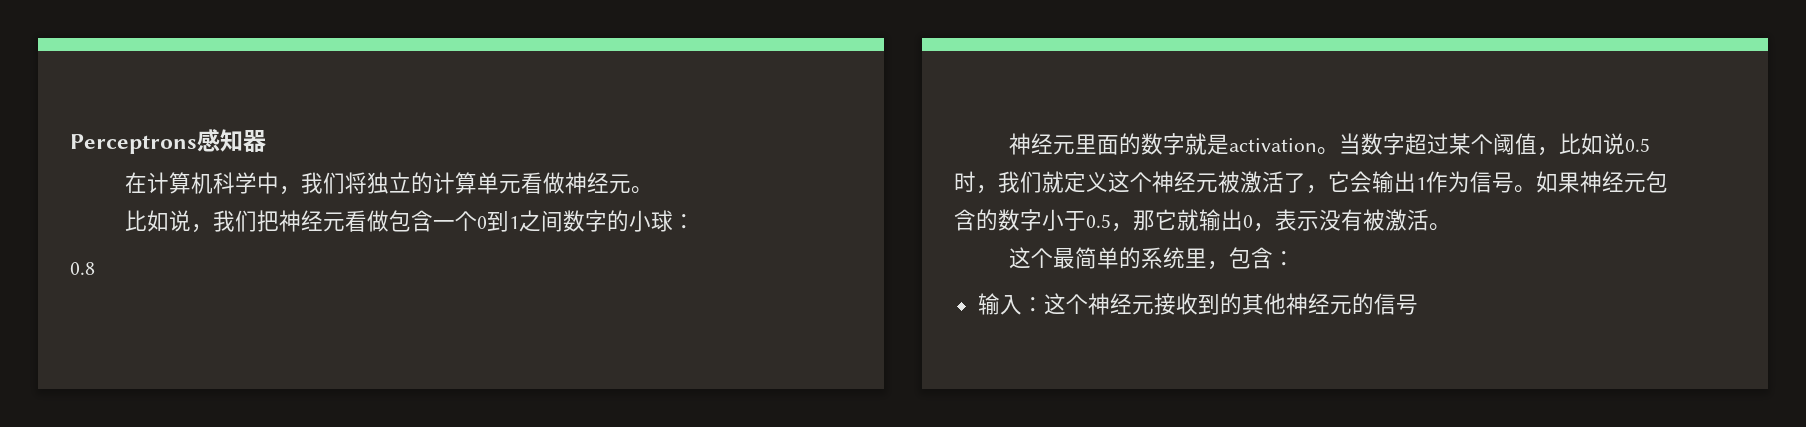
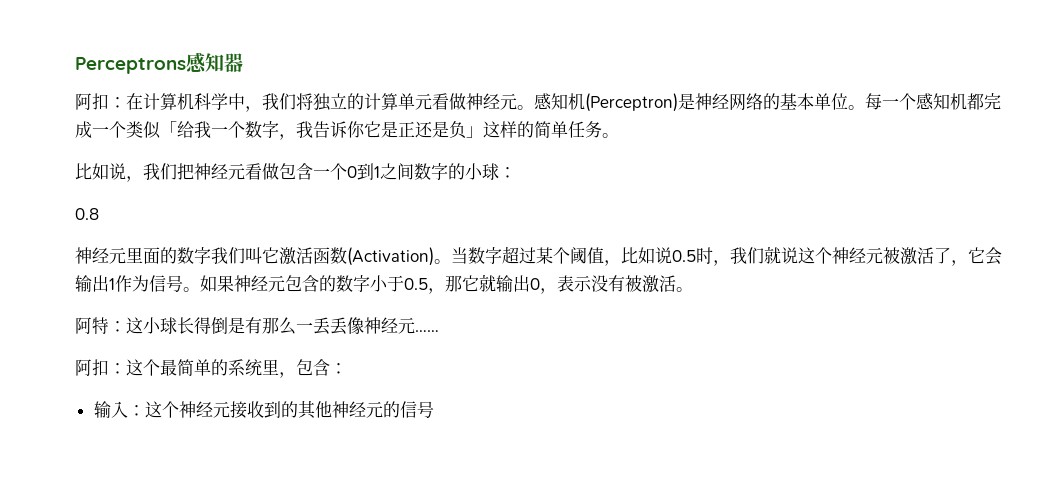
- 在计算机科学中，我们将独立的计算单元看做神经元。
+ 阿扣：在计算机科学中，我们将独立的计算单元看做神经元。感知机(Perceptron)是神经网络的基本单位。每一个感知机都完成一个类似「给我一个数字，我告诉你它是正还是负」这样的简单任务。
- 神经元里面的数字就是activation。
+ 神经元里面的数字我们叫它激活函数(Activation)。
- 当数字超过某个阈值，比如说0.5时，我们就定义这个神经元被激活了，它会输出1作为信号。
+ 当数字超过某个阈值，比如说0.5时，我们就说这个神经元被激活了，它会输出1作为信号。
- 这个最简单的系统里，包含：
+ 阿特：这小球长得倒是有那么一丢丢像神经元……
+ 阿扣：这个最简单的系统里，包含：

